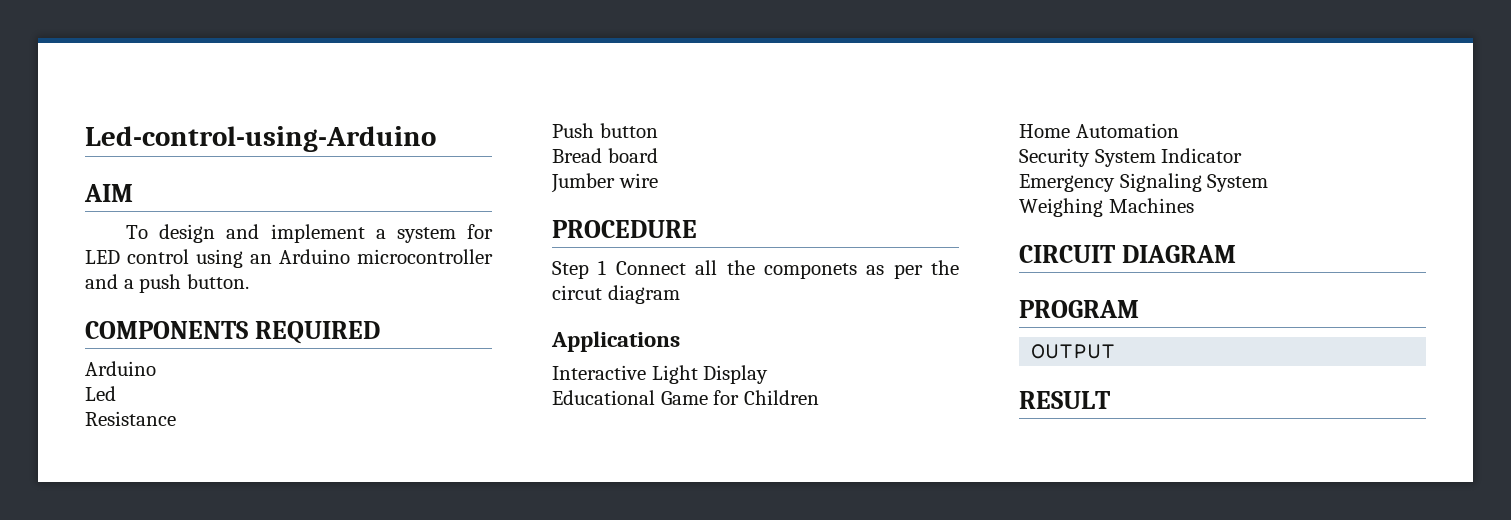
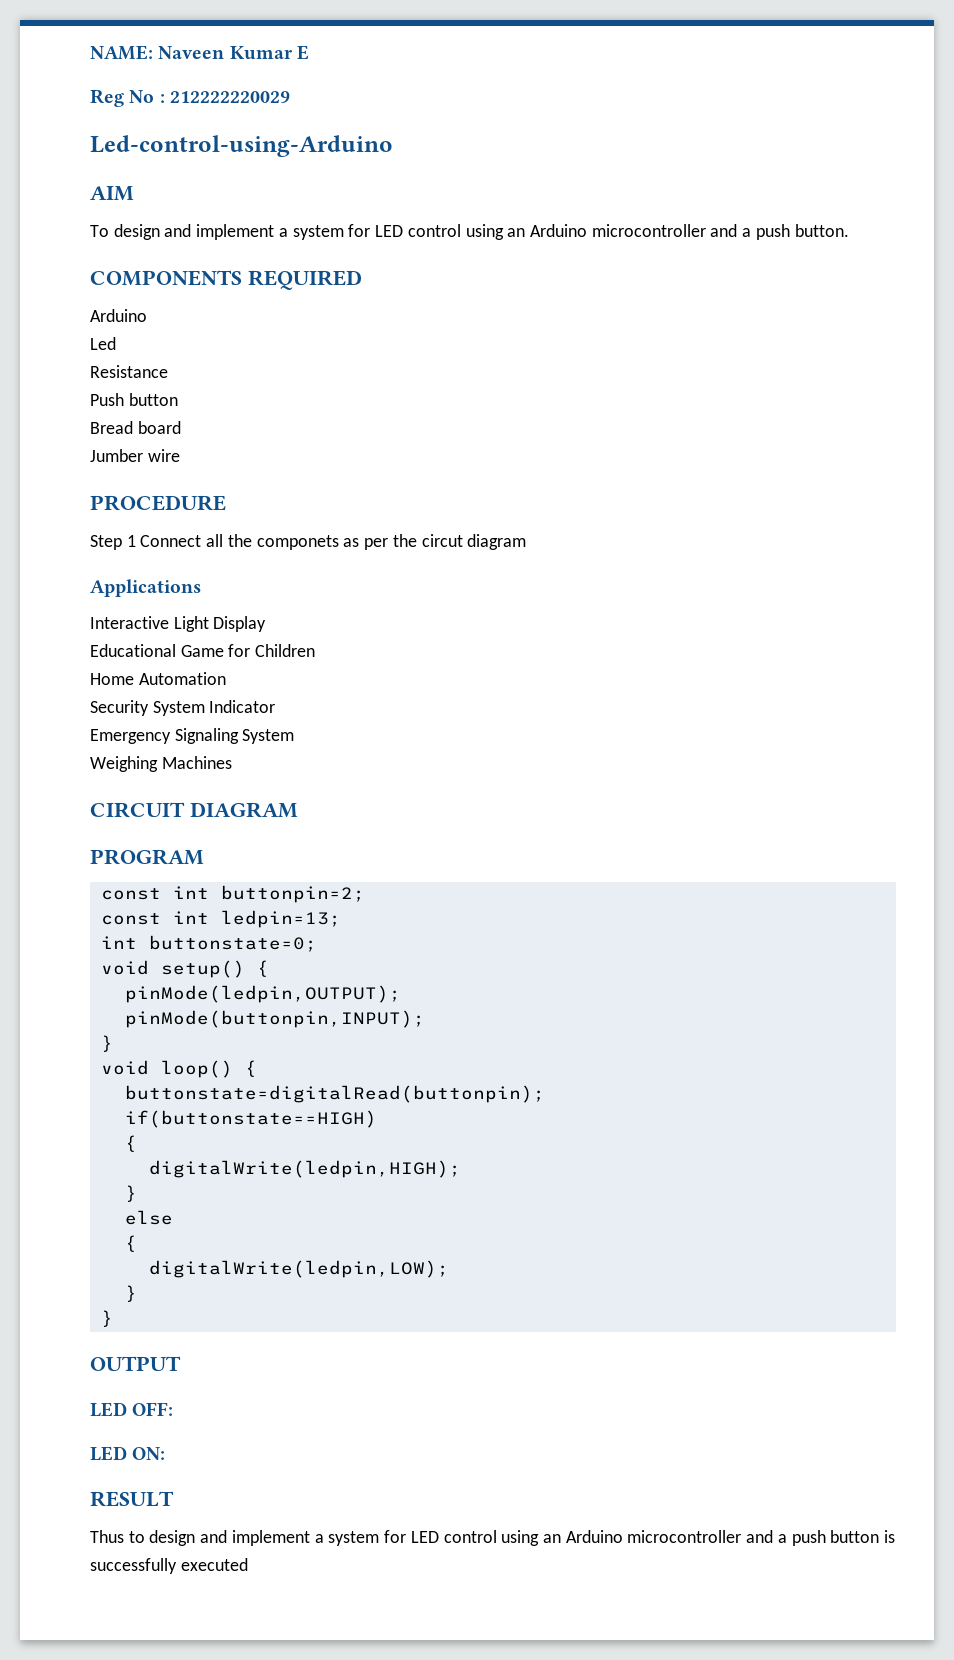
+ NAME: Naveen Kumar E
+ Reg No : 212222220029
+ const int buttonpin=2;
+ const int ledpin=13;
+ int buttonstate=0;
+ void setup() {
+ pinMode(ledpin,OUTPUT);
+ pinMode(buttonpin,INPUT);
+ }
+ void loop() {
+ buttonstate=digitalRead(buttonpin);
+ if(buttonstate==HIGH)
+ {
+ digitalWrite(ledpin,HIGH);
+ }
+ else
+ {
+ digitalWrite(ledpin,LOW);
+ }
+ }
  OUTPUT
+ LED OFF:
+ LED ON:
  RESULT
+ Thus to design and implement a system for LED control using an Arduino microcontroller and a push button is successfully executed

